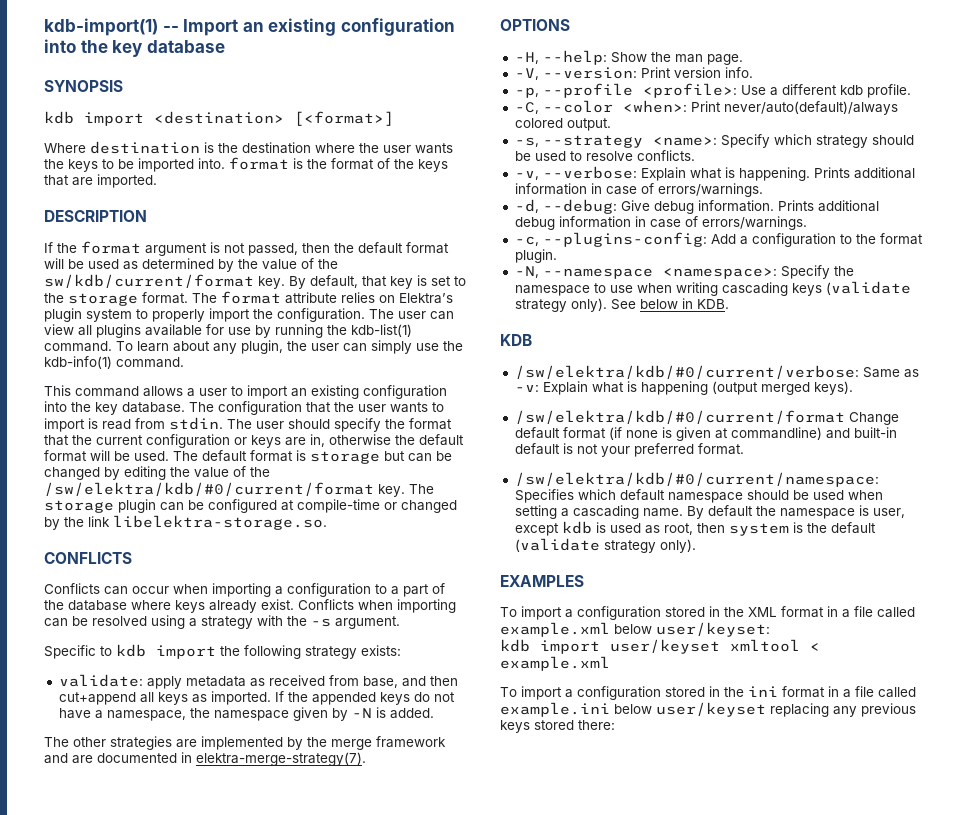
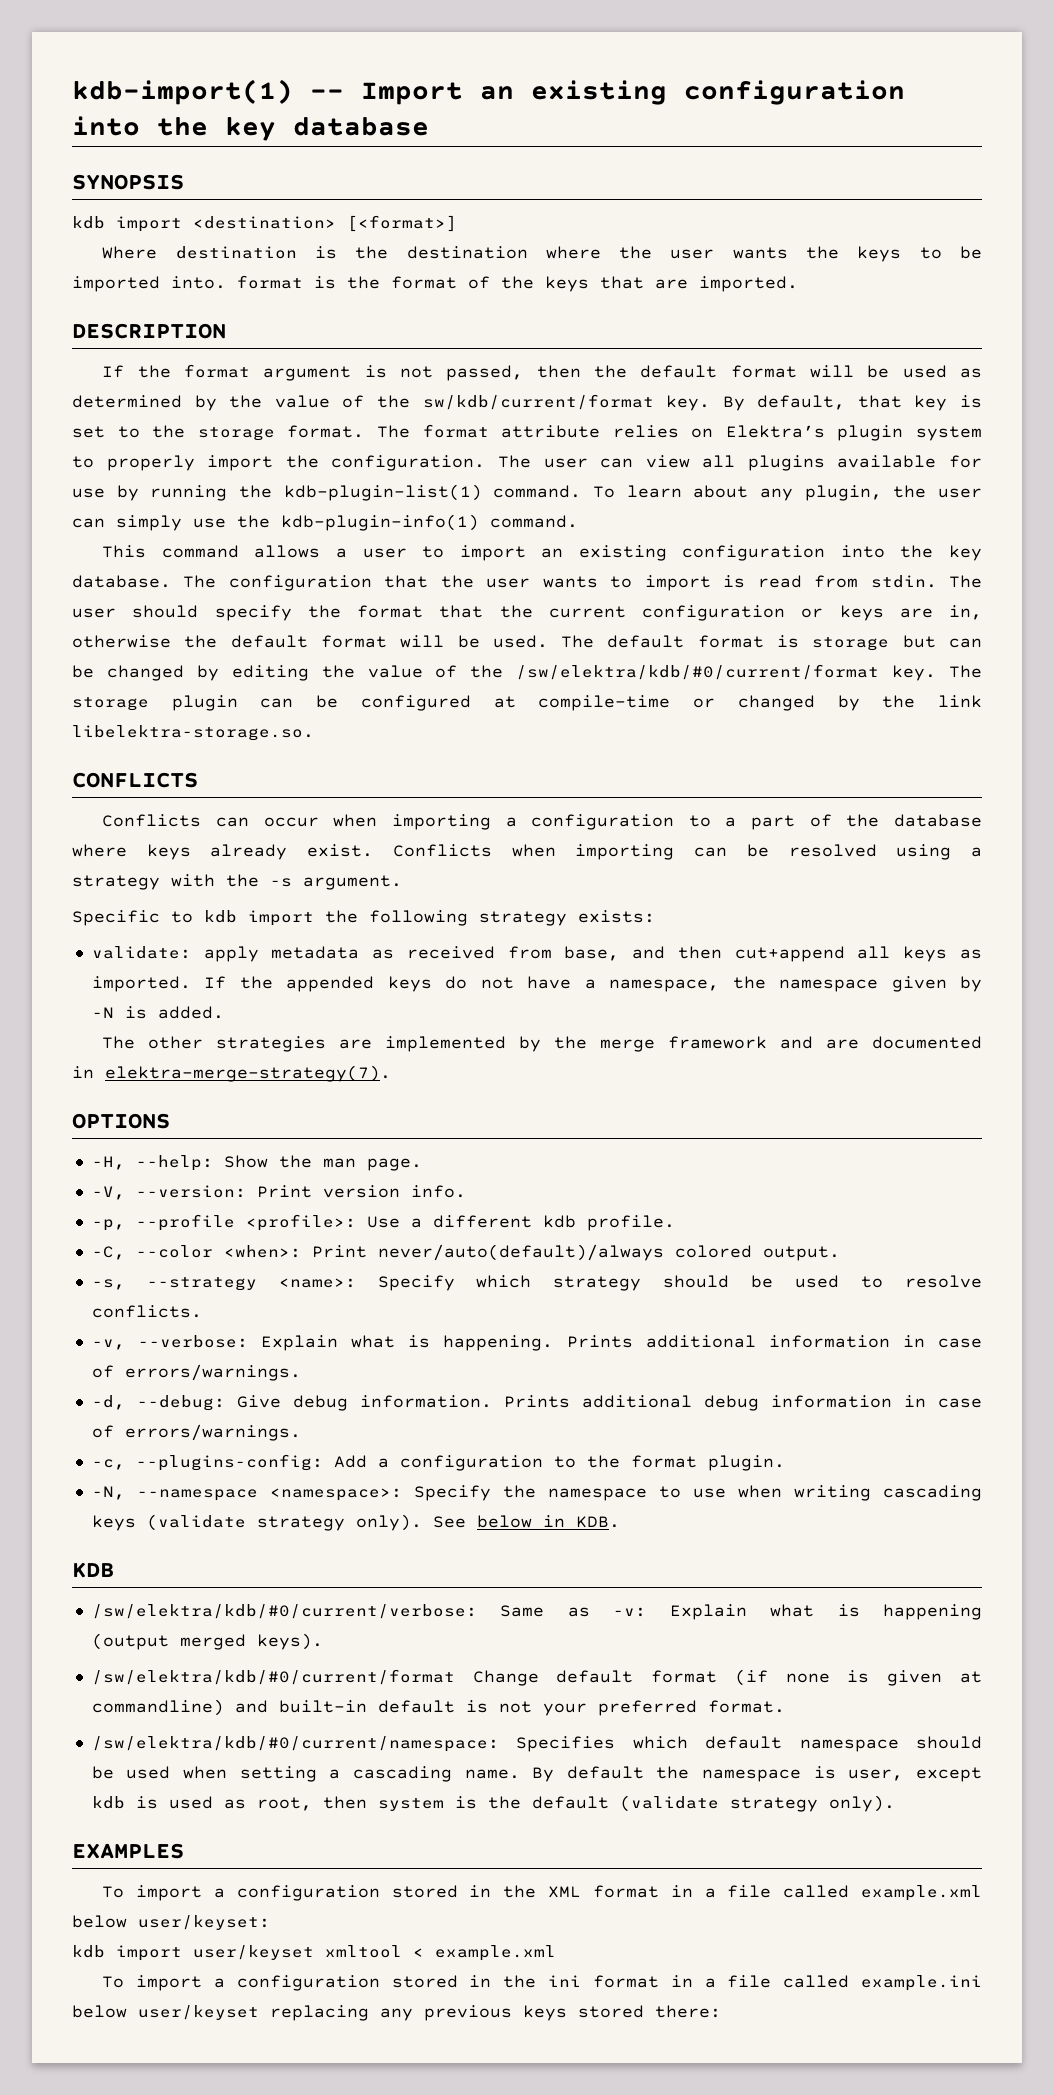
- The user can view all plugins available for use by running the kdb-list(1) command.
+ The user can view all plugins available for use by running the kdb-plugin-list(1) command.
- To learn about any plugin, the user can simply use the kdb-info(1) command.
+ To learn about any plugin, the user can simply use the kdb-plugin-info(1) command.

